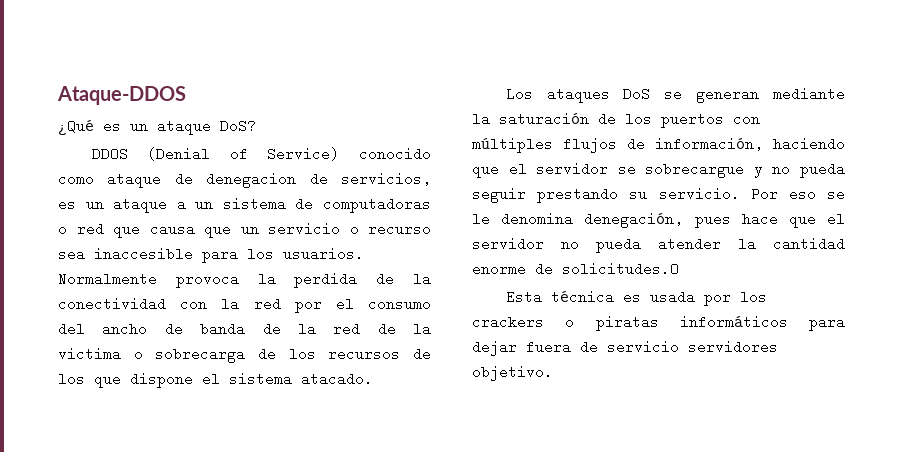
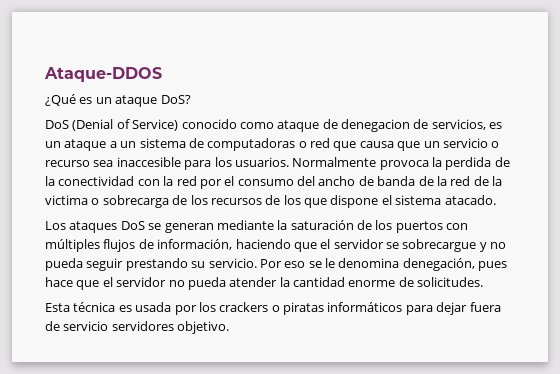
- DDOS (Denial of Service) conocido como ataque de denegacion de servicios, es un ataque a un sistema de computadoras o red que causa que un servicio o recurso sea inaccesible para los usuarios.
+ DoS (Denial of Service) conocido como ataque de denegacion de servicios, es un ataque a un sistema de computadoras o red que causa que un servicio o recurso sea inaccesible para los usuarios.
- Por eso se le denomina denegación, pues hace que el servidor no pueda atender la cantidad enorme de solicitudes.O
+ Por eso se le denomina denegación, pues hace que el servidor no pueda atender la cantidad enorme de solicitudes.

